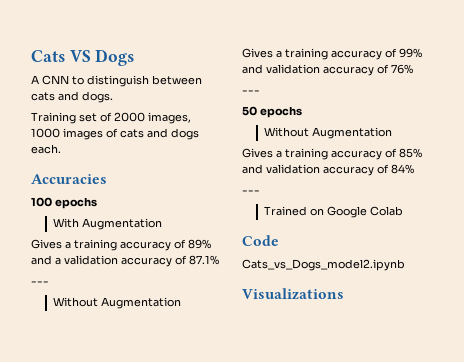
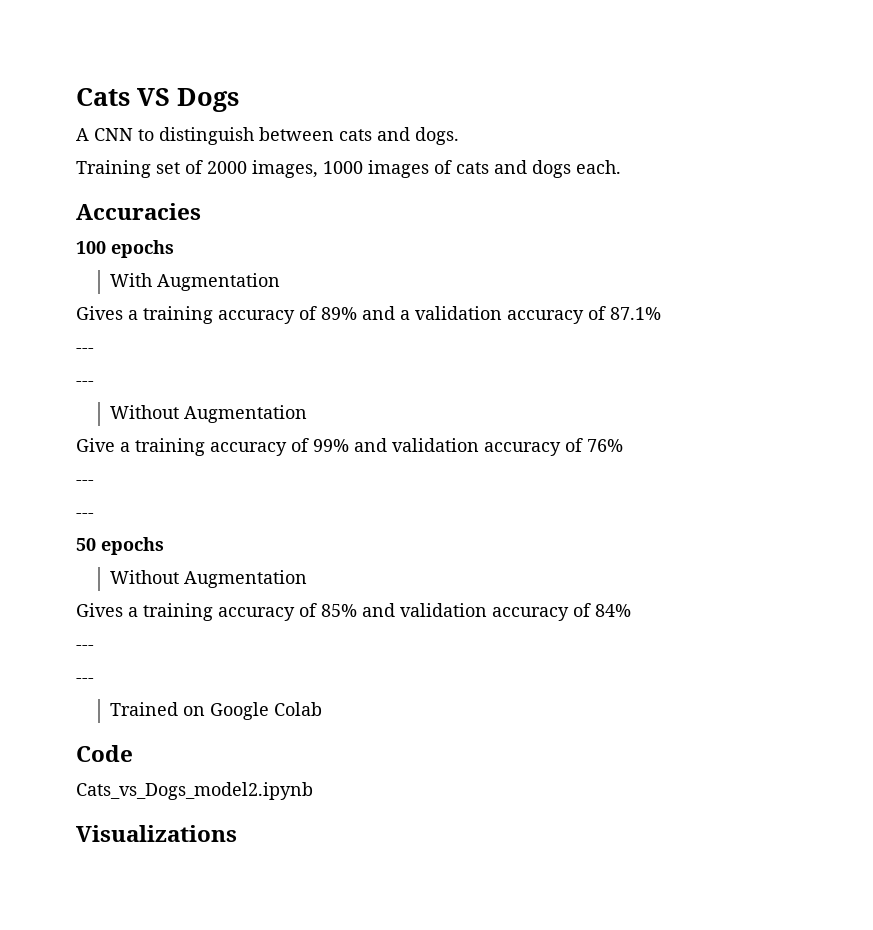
  Gives a training accuracy of 89% and a validation accuracy of 87.1%
  ---
+ ---
  Without Augmentation
- Gives a training accuracy of 99% and validation accuracy of 76%
+ Give a training accuracy of 99% and validation accuracy of 76%
+ ---
  Gives a training accuracy of 85% and validation accuracy of 84%
+ ---

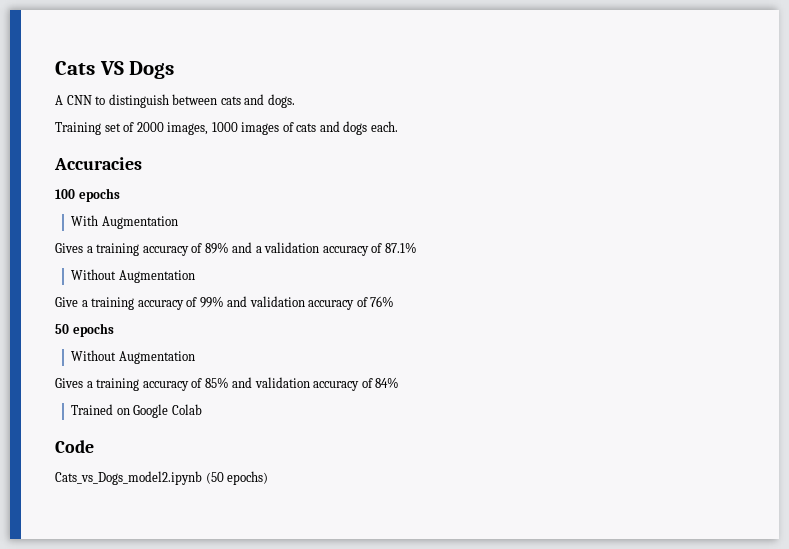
  Gives a training accuracy of 89% and a validation accuracy of 87.1%
- ---
- ---
  Give a training accuracy of 99% and validation accuracy of 76%
- ---
- ---
  Gives a training accuracy of 85% and validation accuracy of 84%
- ---
- ---
- Cats_vs_Dogs_model2.ipynb
- Visualizations
+ Cats_vs_Dogs_model2.ipynb (50 epochs)

